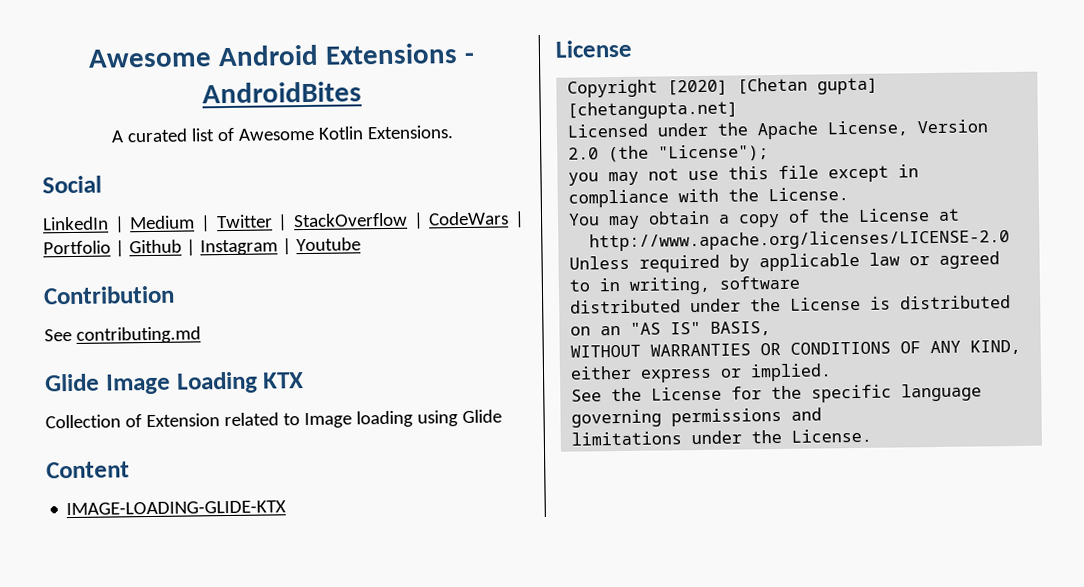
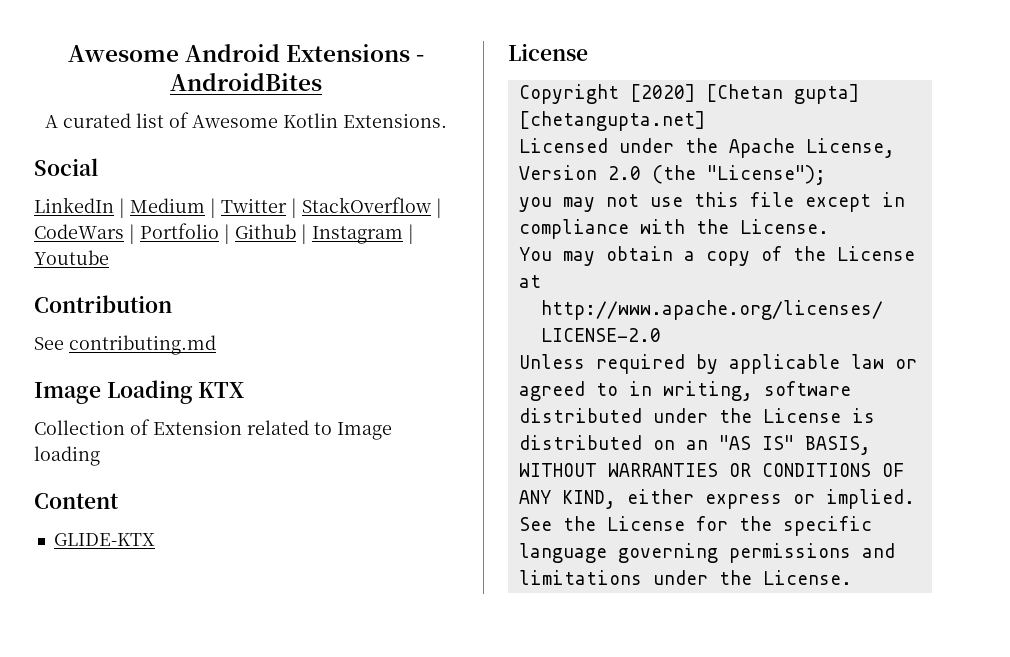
- Glide Image Loading KTX
+ Image Loading KTX
- Collection of Extension related to Image loading using Glide
+ Collection of Extension related to Image loading
- IMAGE-LOADING-GLIDE-KTX
+ GLIDE-KTX

